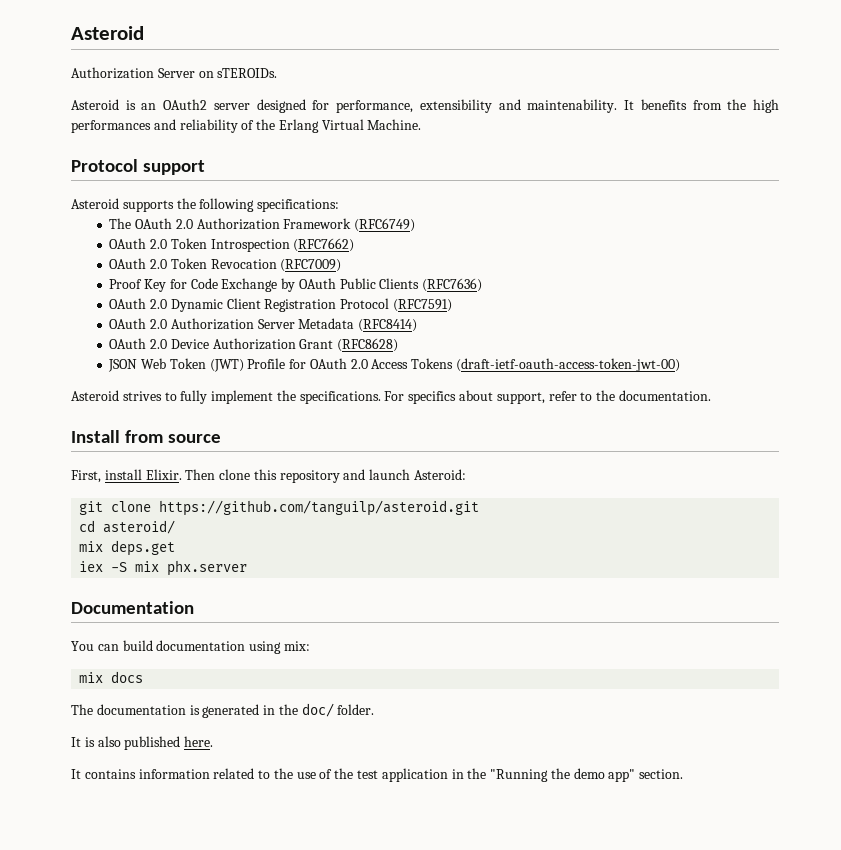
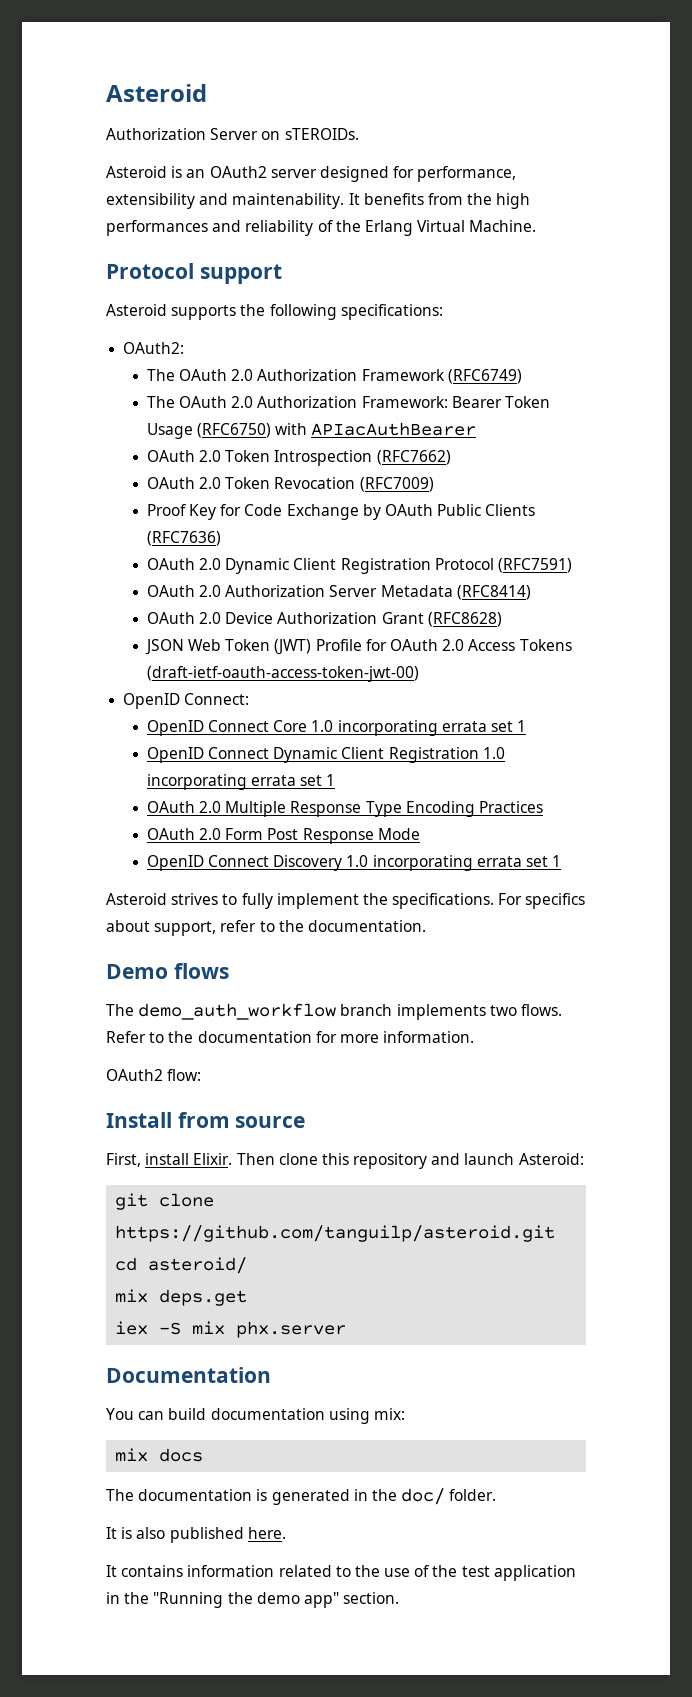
+ OAuth2:
+ The OAuth 2.0 Authorization Framework: Bearer Token Usage (RFC6750) with APIacAuthBearer
+ OpenID Connect:
+ OpenID Connect Core 1.0 incorporating errata set 1
+ OpenID Connect Dynamic Client Registration 1.0 incorporating errata set 1
+ OAuth 2.0 Multiple Response Type Encoding Practices
+ OAuth 2.0 Form Post Response Mode
+ OpenID Connect Discovery 1.0 incorporating errata set 1
+ Demo flows
+ The demo_auth_workflow branch implements two flows. Refer to the documentation for more information.
+ OAuth2 flow:

